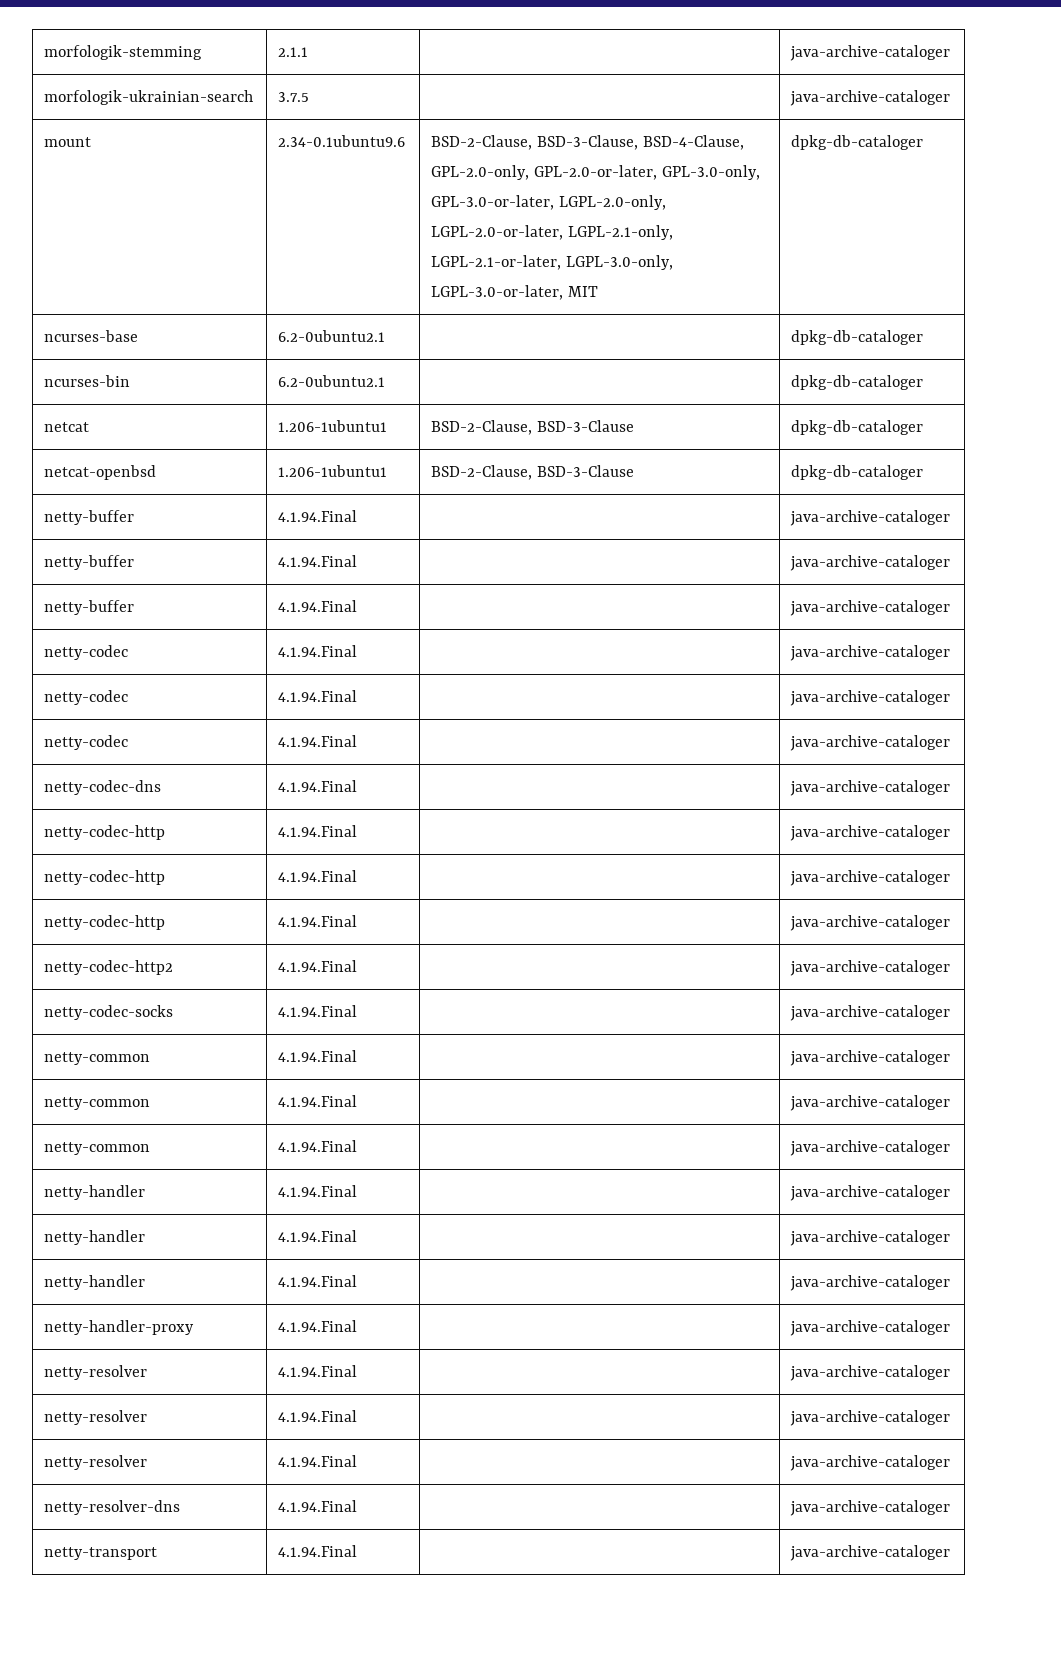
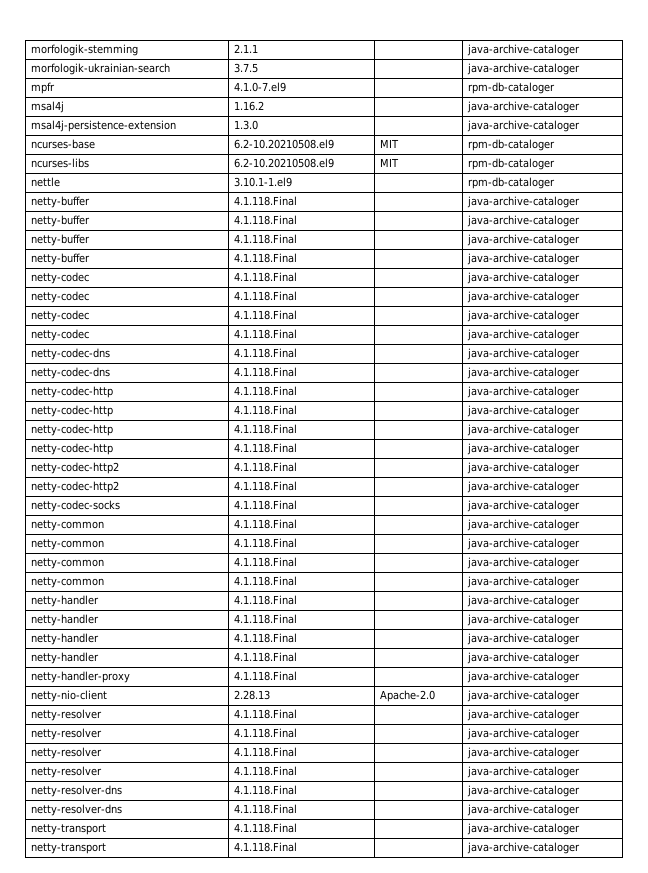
- mount | 2.34-0.1ubuntu9.6 | BSD-2-Clause, BSD-3-Clause, BSD-4-Clause, GPL-2.0-only, GPL-2.0-or-later, GPL-3.0-only, GPL-3.0-or-later, LGPL-2.0-only, LGPL-2.0-or-later, LGPL-2.1-only, LGPL-2.1-or-later, LGPL-3.0-only, LGPL-3.0-or-later, MIT | dpkg-db-cataloger
- ncurses-base | 6.2-0ubuntu2.1 | | dpkg-db-cataloger
- ncurses-bin | 6.2-0ubuntu2.1 | | dpkg-db-cataloger
- netcat | 1.206-1ubuntu1 | BSD-2-Clause, BSD-3-Clause | dpkg-db-cataloger
- netcat-openbsd | 1.206-1ubuntu1 | BSD-2-Clause, BSD-3-Clause | dpkg-db-cataloger
- netty-buffer | 4.1.94.Final | | java-archive-cataloger
- netty-buffer | 4.1.94.Final | | java-archive-cataloger
- netty-buffer | 4.1.94.Final | | java-archive-cataloger
- netty-codec | 4.1.94.Final | | java-archive-cataloger
- netty-codec | 4.1.94.Final | | java-archive-cataloger
- netty-codec | 4.1.94.Final | | java-archive-cataloger
- netty-codec-dns | 4.1.94.Final | | java-archive-cataloger
- netty-codec-http | 4.1.94.Final | | java-archive-cataloger
- netty-codec-http | 4.1.94.Final | | java-archive-cataloger
- netty-codec-http | 4.1.94.Final | | java-archive-cataloger
- netty-codec-http2 | 4.1.94.Final | | java-archive-cataloger
+ mpfr | 4.1.0-7.el9 | | rpm-db-cataloger
+ msal4j | 1.16.2 | | java-archive-cataloger
+ msal4j-persistence-extension | 1.3.0 | | java-archive-cataloger
+ ncurses-base | 6.2-10.20210508.el9 | MIT | rpm-db-cataloger
+ ncurses-libs | 6.2-10.20210508.el9 | MIT | rpm-db-cataloger
+ nettle | 3.10.1-1.el9 | | rpm-db-cataloger
+ netty-buffer | 4.1.118.Final | | java-archive-cataloger
+ netty-buffer | 4.1.118.Final | | java-archive-cataloger
+ netty-buffer | 4.1.118.Final | | java-archive-cataloger
+ netty-buffer | 4.1.118.Final | | java-archive-cataloger
+ netty-codec | 4.1.118.Final | | java-archive-cataloger
+ netty-codec | 4.1.118.Final | | java-archive-cataloger
+ netty-codec | 4.1.118.Final | | java-archive-cataloger
+ netty-codec | 4.1.118.Final | | java-archive-cataloger
+ netty-codec-dns | 4.1.118.Final | | java-archive-cataloger
+ netty-codec-dns | 4.1.118.Final | | java-archive-cataloger
+ netty-codec-http | 4.1.118.Final | | java-archive-cataloger
+ netty-codec-http | 4.1.118.Final | | java-archive-cataloger
+ netty-codec-http | 4.1.118.Final | | java-archive-cataloger
+ netty-codec-http | 4.1.118.Final | | java-archive-cataloger
+ netty-codec-http2 | 4.1.118.Final | | java-archive-cataloger
+ netty-codec-http2 | 4.1.118.Final | | java-archive-cataloger
- netty-codec-socks | 4.1.94.Final | | java-archive-cataloger
- netty-common | 4.1.94.Final | | java-archive-cataloger
- netty-common | 4.1.94.Final | | java-archive-cataloger
- netty-common | 4.1.94.Final | | java-archive-cataloger
- netty-handler | 4.1.94.Final | | java-archive-cataloger
- netty-handler | 4.1.94.Final | | java-archive-cataloger
- netty-handler | 4.1.94.Final | | java-archive-cataloger
- netty-handler-proxy | 4.1.94.Final | | java-archive-cataloger
- netty-resolver | 4.1.94.Final | | java-archive-cataloger
- netty-resolver | 4.1.94.Final | | java-archive-cataloger
- netty-resolver | 4.1.94.Final | | java-archive-cataloger
- netty-resolver-dns | 4.1.94.Final | | java-archive-cataloger
- netty-transport | 4.1.94.Final | | java-archive-cataloger
+ netty-codec-socks | 4.1.118.Final | | java-archive-cataloger
+ netty-common | 4.1.118.Final | | java-archive-cataloger
+ netty-common | 4.1.118.Final | | java-archive-cataloger
+ netty-common | 4.1.118.Final | | java-archive-cataloger
+ netty-common | 4.1.118.Final | | java-archive-cataloger
+ netty-handler | 4.1.118.Final | | java-archive-cataloger
+ netty-handler | 4.1.118.Final | | java-archive-cataloger
+ netty-handler | 4.1.118.Final | | java-archive-cataloger
+ netty-handler | 4.1.118.Final | | java-archive-cataloger
+ netty-handler-proxy | 4.1.118.Final | | java-archive-cataloger
+ netty-nio-client | 2.28.13 | Apache-2.0 | java-archive-cataloger
+ netty-resolver | 4.1.118.Final | | java-archive-cataloger
+ netty-resolver | 4.1.118.Final | | java-archive-cataloger
+ netty-resolver | 4.1.118.Final | | java-archive-cataloger
+ netty-resolver | 4.1.118.Final | | java-archive-cataloger
+ netty-resolver-dns | 4.1.118.Final | | java-archive-cataloger
+ netty-resolver-dns | 4.1.118.Final | | java-archive-cataloger
+ netty-transport | 4.1.118.Final | | java-archive-cataloger
+ netty-transport | 4.1.118.Final | | java-archive-cataloger

